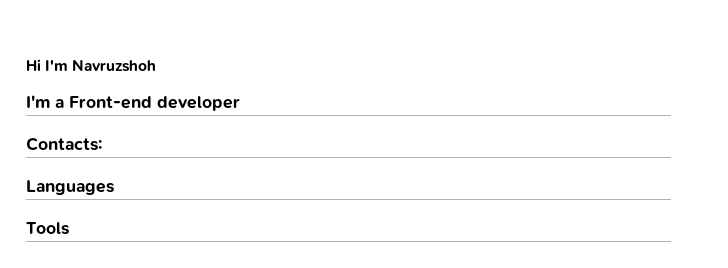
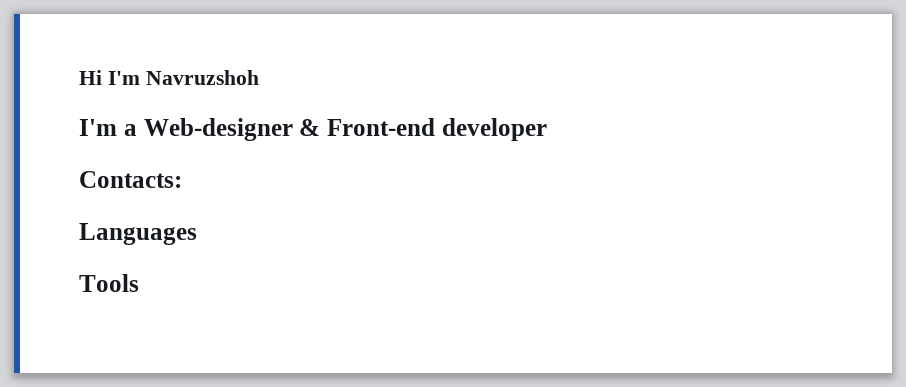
- I'm a Front-end developer
+ I'm a Web-designer & Front-end developer

